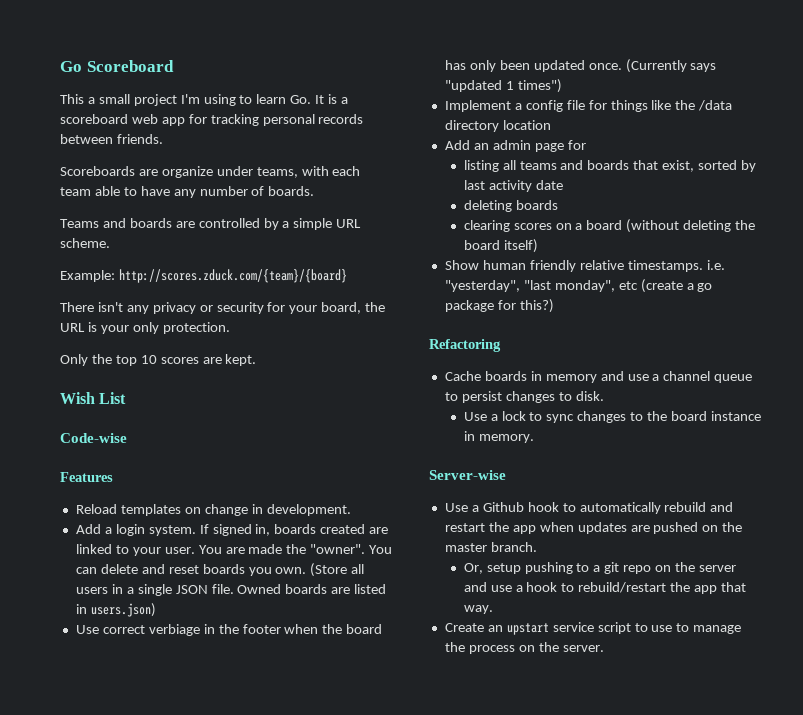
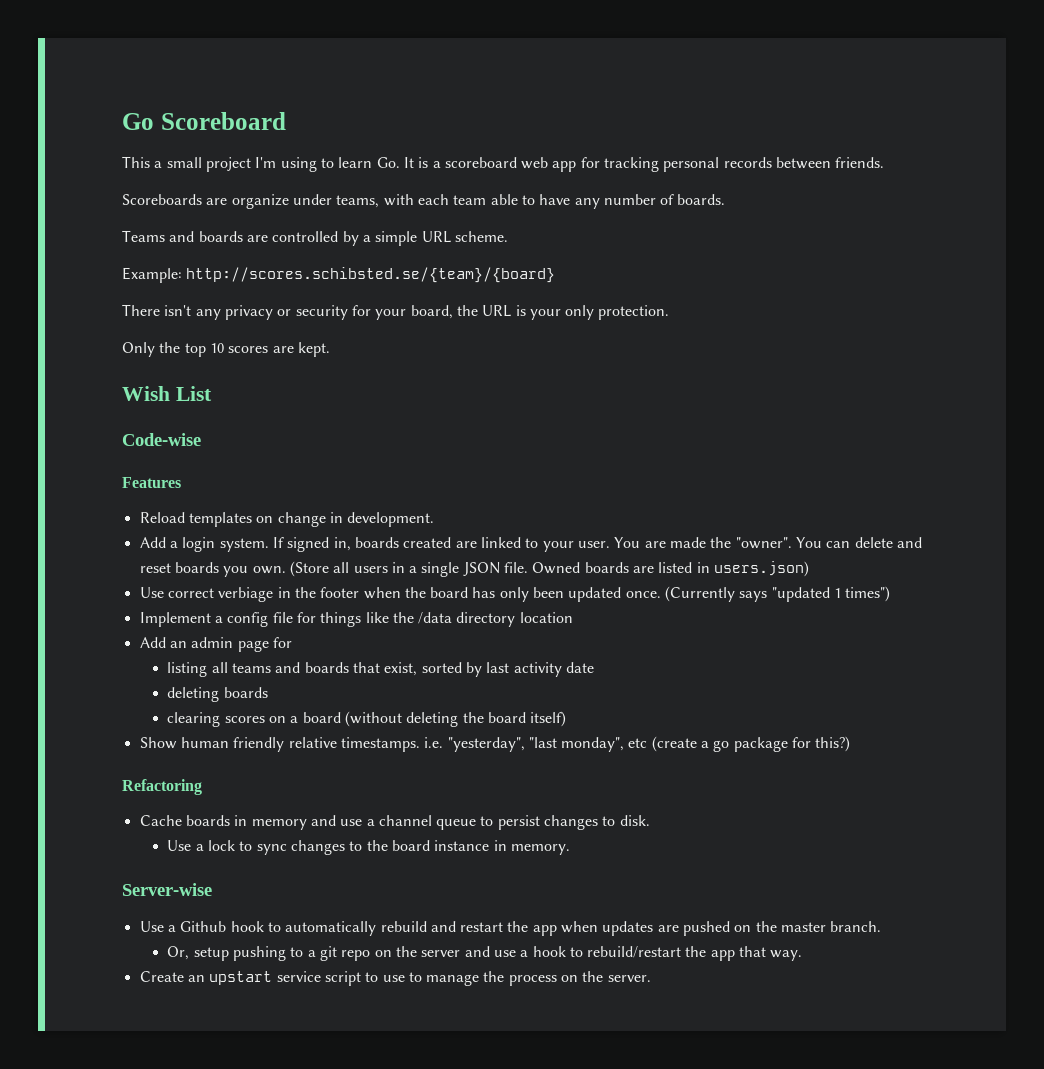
- Example: http://scores.zduck.com/{team}/{board}
+ Example: http://scores.schibsted.se/{team}/{board}

